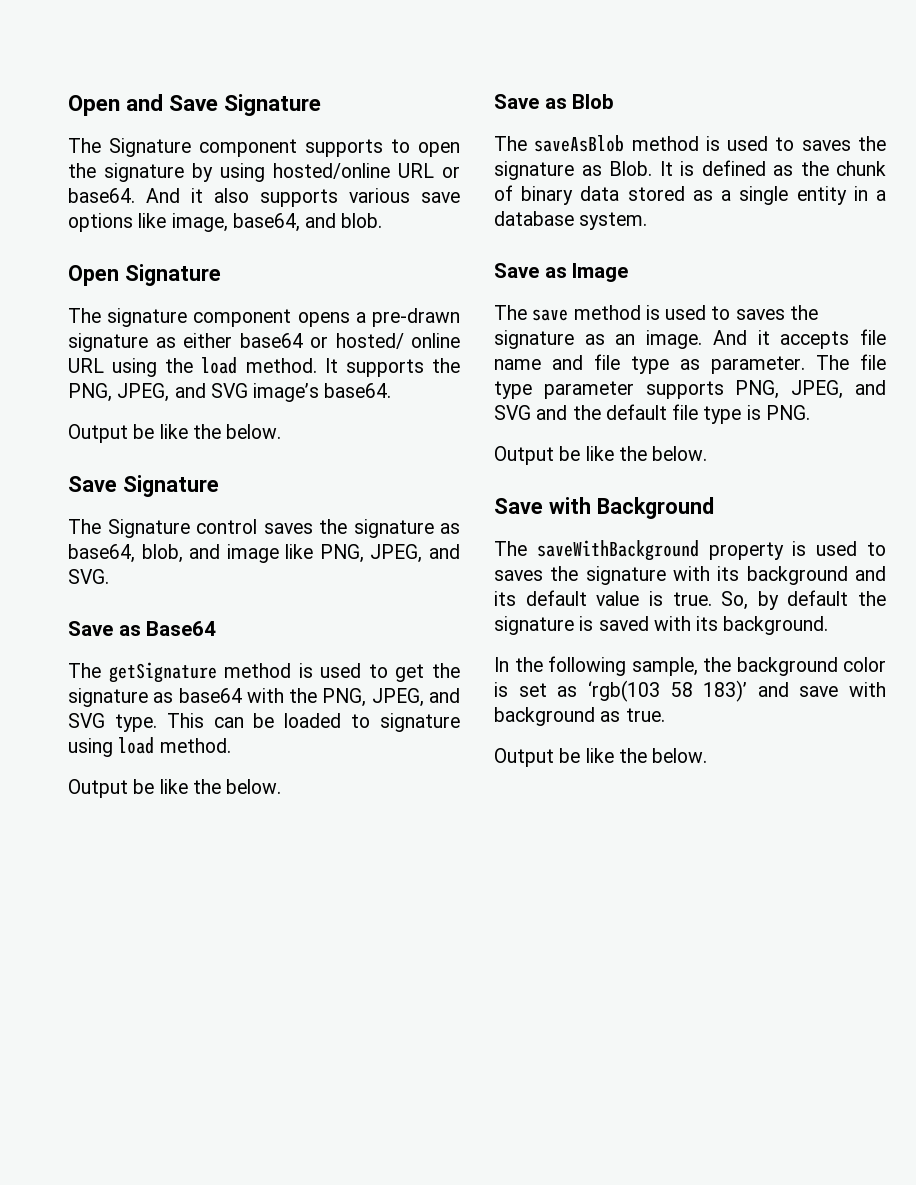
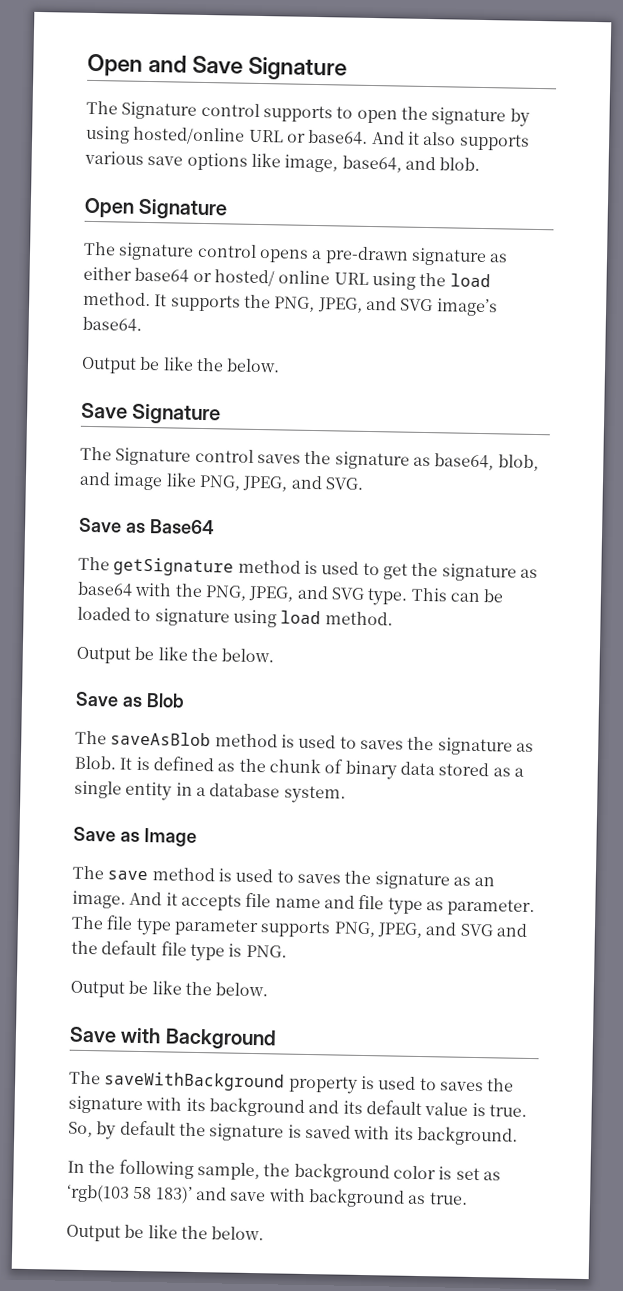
- The Signature component supports to open the signature by using hosted/online URL or base64.
+ The Signature control supports to open the signature by using hosted/online URL or base64.
- The signature component opens a pre-drawn signature as either base64 or hosted/ online URL using the load method.
+ The signature control opens a pre-drawn signature as either base64 or hosted/ online URL using the load method.

